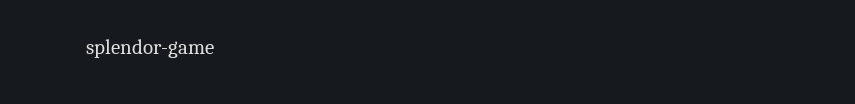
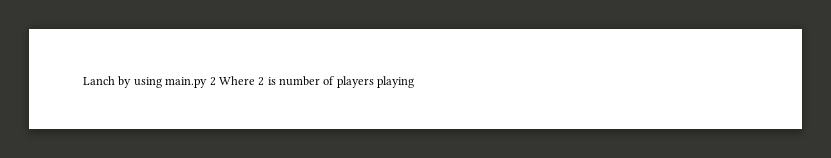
- splendor-game
+ Lanch by using main.py 2 Where 2 is number of players playing

